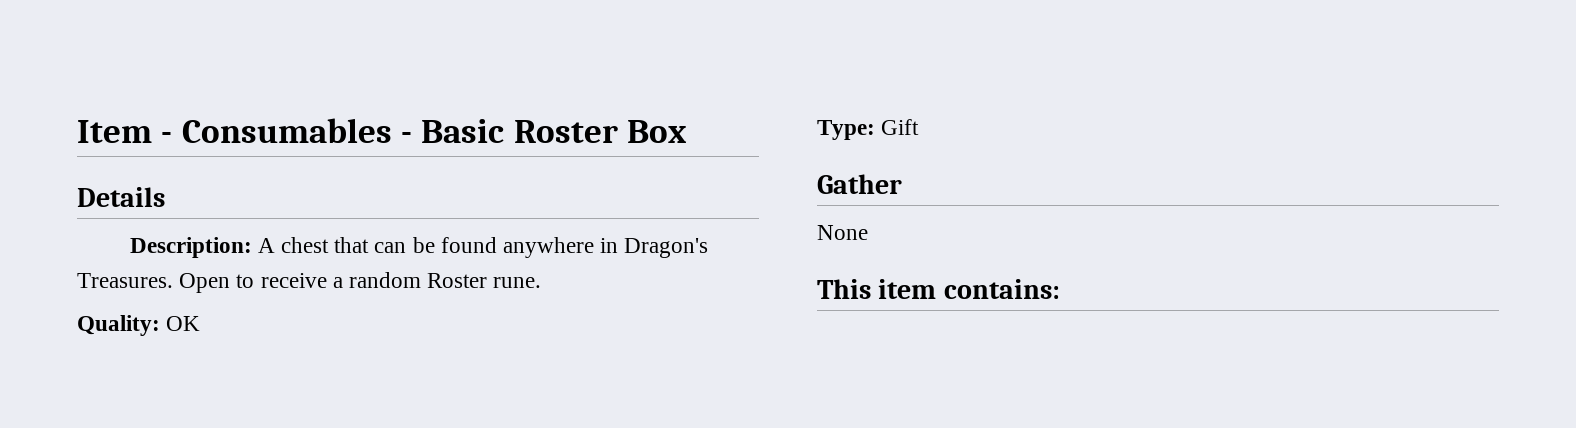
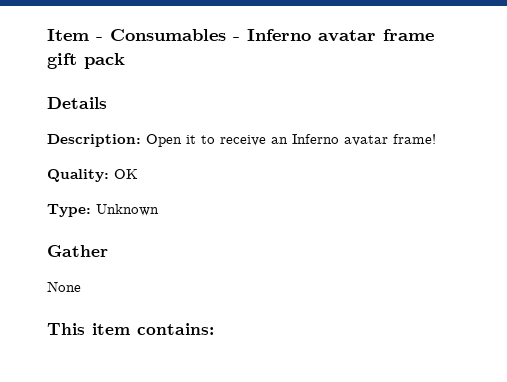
- Item - Consumables - Basic Roster Box
+ Item - Consumables - Inferno avatar frame gift pack
  Details
- Description: A chest that can be found anywhere in Dragon's Treasures. Open to receive a random Roster rune.
+ Description: Open it to receive an Inferno avatar frame!
- Type: Gift
+ Type: Unknown

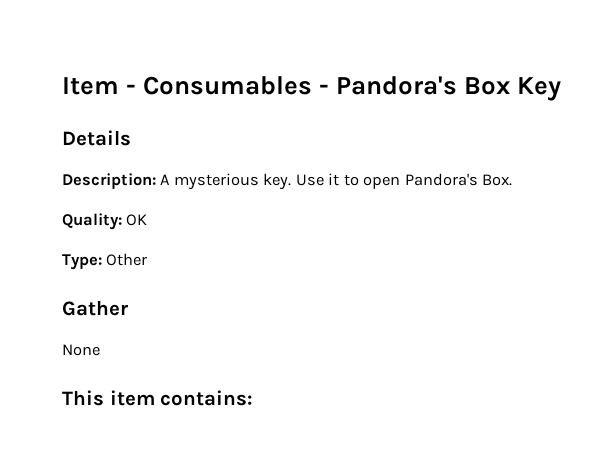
- Item - Consumables - Inferno avatar frame gift pack
+ Item - Consumables - Pandora's Box Key
  Details
- Description: Open it to receive an Inferno avatar frame!
+ Description: A mysterious key. Use it to open Pandora's Box.
- Type: Unknown
+ Type: Other

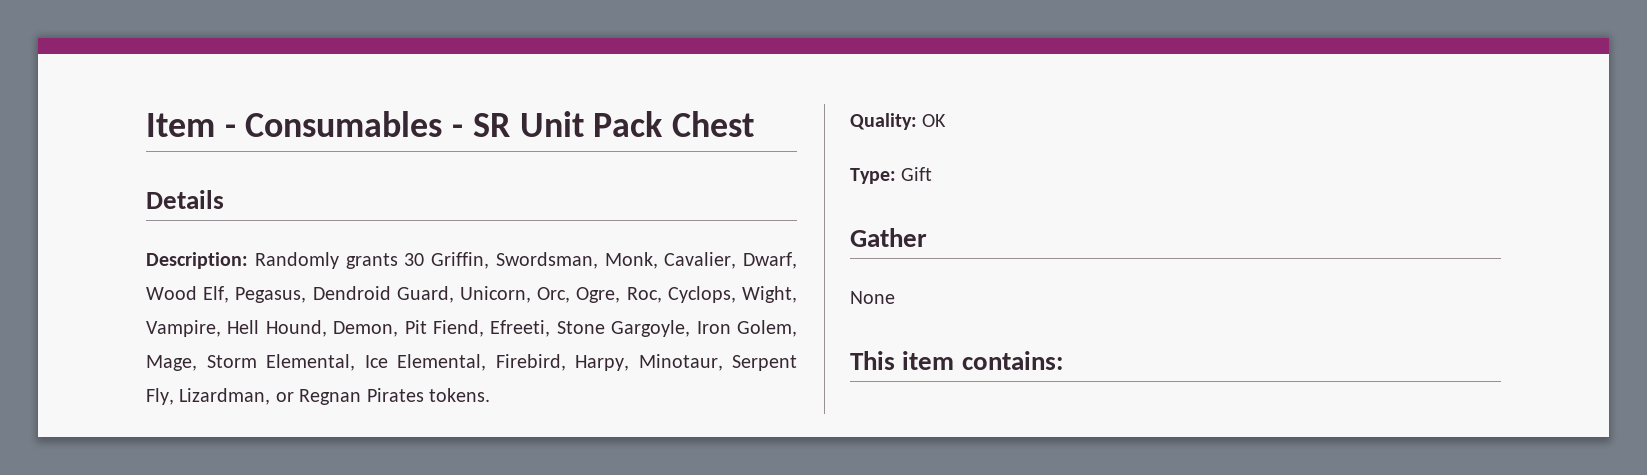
- Item - Consumables - Pandora's Box Key
+ Item - Consumables - SR Unit Pack Chest
  Details
- Description: A mysterious key. Use it to open Pandora's Box.
+ Description: Randomly grants 30 Griffin, Swordsman, Monk, Cavalier, Dwarf, Wood Elf, Pegasus, Dendroid Guard, Unicorn, Orc, Ogre, Roc, Cyclops, Wight, Vampire, Hell Hound, Demon, Pit Fiend, Efreeti, Stone Gargoyle, Iron Golem, Mage, Storm Elemental, Ice Elemental, Firebird, Harpy, Minotaur, Serpent Fly, Lizardman, or Regnan Pirates tokens.
- Type: Other
+ Type: Gift

